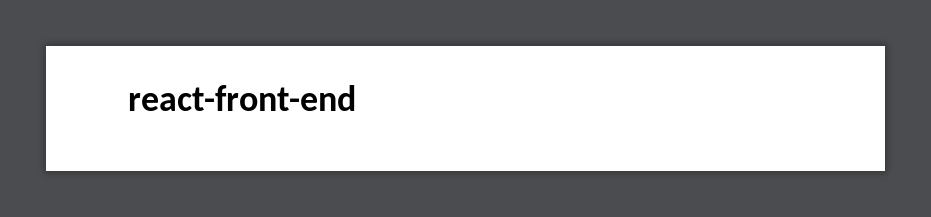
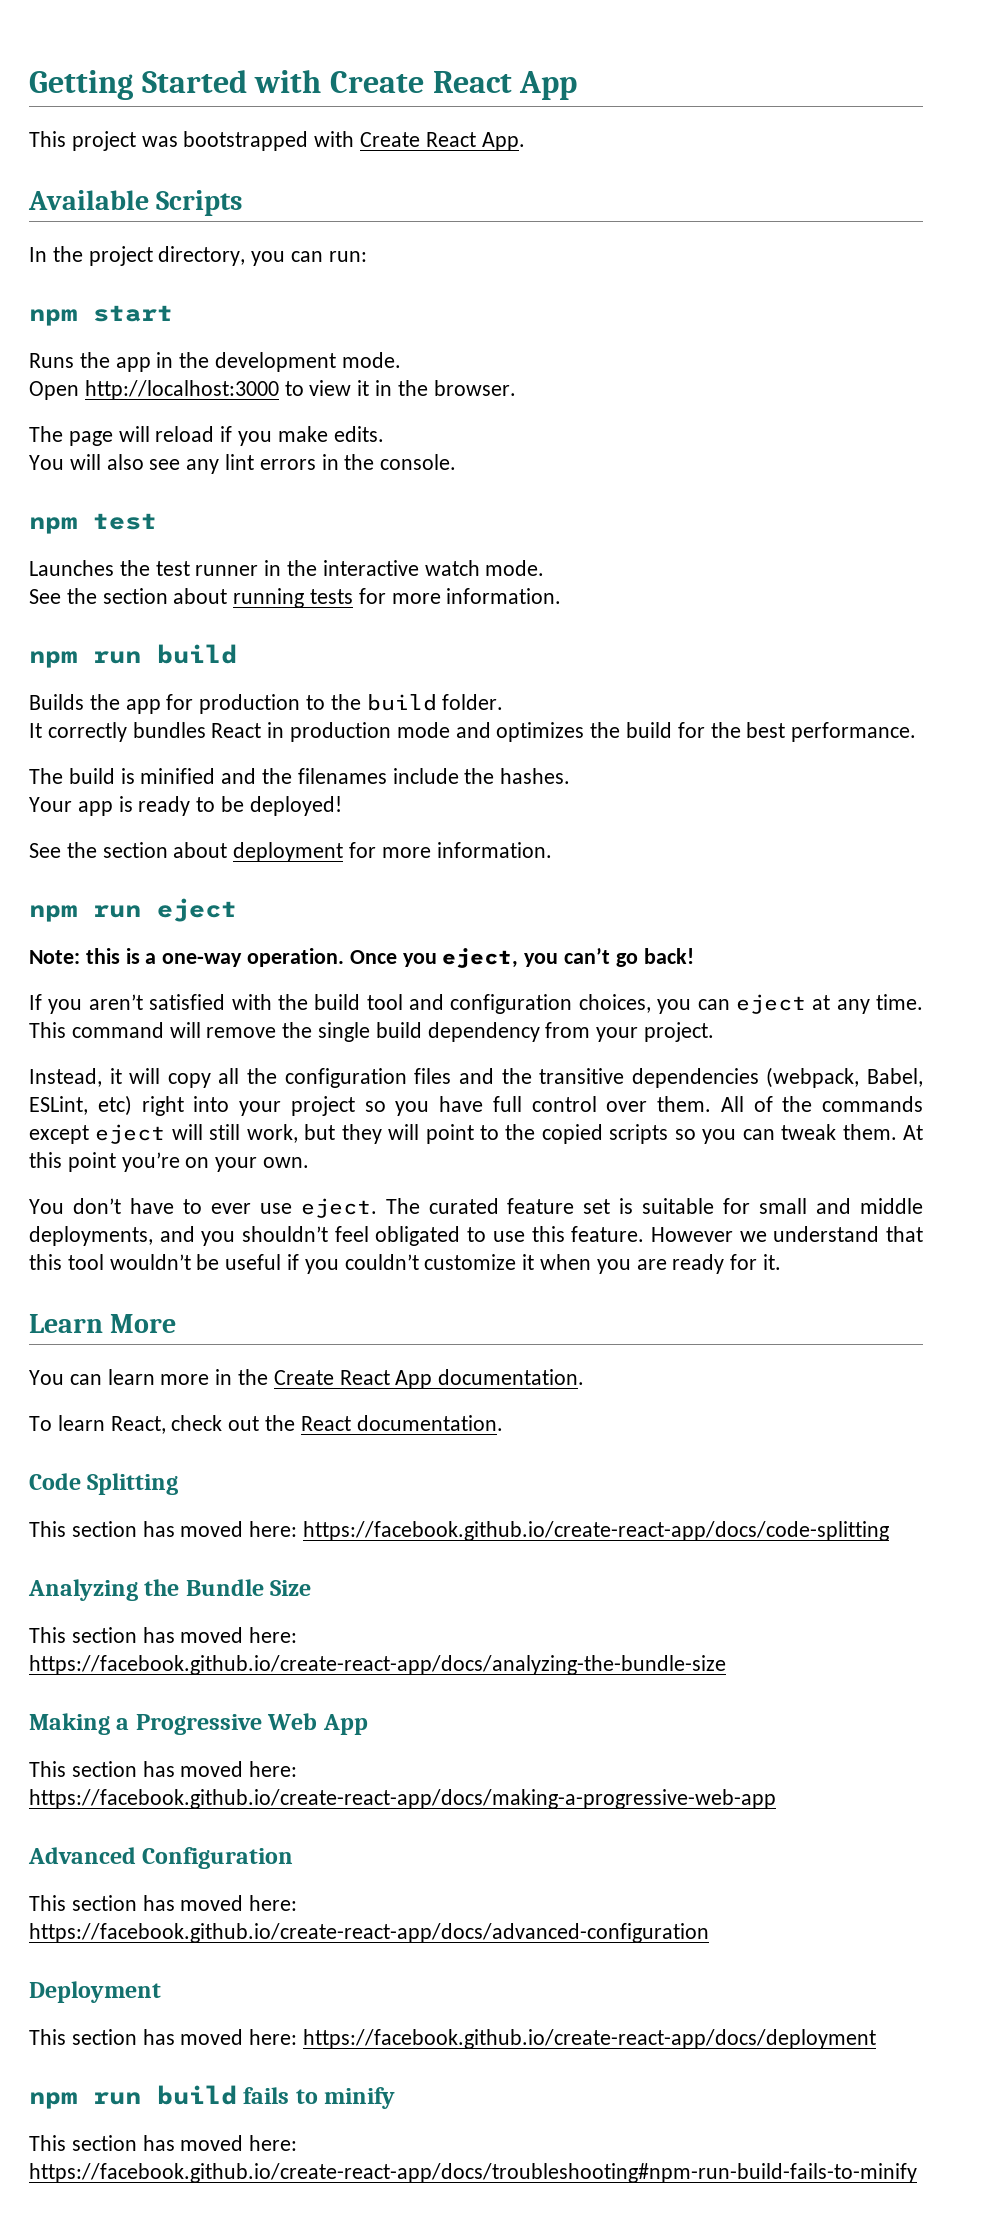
- react-front-end
+ Getting Started with Create React App
+ This project was bootstrapped with Create React App.
+ Available Scripts
+ In the project directory, you can run:
+ npm start
+ Runs the app in the development mode.
+ Open http://localhost:3000 to view it in the browser.
+ The page will reload if you make edits.
+ You will also see any lint errors in the console.
+ npm test
+ Launches the test runner in the interactive watch mode.
+ See the section about running tests for more information.
+ npm run build
+ Builds the app for production to the build folder.
+ It correctly bundles React in production mode and optimizes the build for the best performance.
+ The build is minified and the filenames include the hashes.
+ Your app is ready to be deployed!
+ See the section about deployment for more information.
+ npm run eject
+ Note: this is a one-way operation. Once you eject, you can’t go back!
+ If you aren’t satisfied with the build tool and configuration choices, you can eject at any time. This command will remove the single build dependency from your project.
+ Instead, it will copy all the configuration files and the transitive dependencies (webpack, Babel, ESLint, etc) right into your project so you have full control over them. All of the commands except eject will still work, but they will point to the copied scripts so you can tweak them. At this point you’re on your own.
+ You don’t have to ever use eject. The curated feature set is suitable for small and middle deployments, and you shouldn’t feel obligated to use this feature. However we understand that this tool wouldn’t be useful if you couldn’t customize it when you are ready for it.
+ Learn More
+ You can learn more in the Create React App documentation.
+ To learn React, check out the React documentation.
+ Code Splitting
+ This section has moved here: https://facebook.github.io/create-react-app/docs/code-splitting
+ Analyzing the Bundle Size
+ This section has moved here: https://facebook.github.io/create-react-app/docs/analyzing-the-bundle-size
+ Making a Progressive Web App
+ This section has moved here: https://facebook.github.io/create-react-app/docs/making-a-progressive-web-app
+ Advanced Configuration
+ This section has moved here: https://facebook.github.io/create-react-app/docs/advanced-configuration
+ Deployment
+ This section has moved here: https://facebook.github.io/create-react-app/docs/deployment
+ npm run build fails to minify
+ This section has moved here: https://facebook.github.io/create-react-app/docs/troubleshooting#npm-run-build-fails-to-minify

